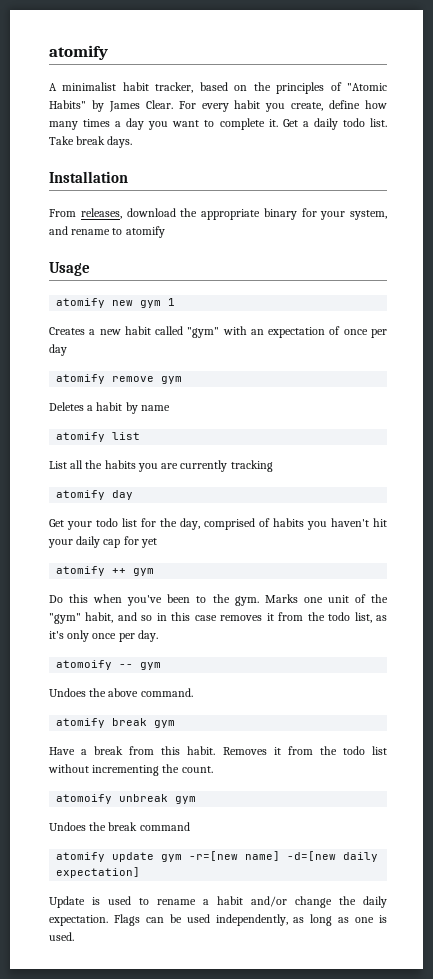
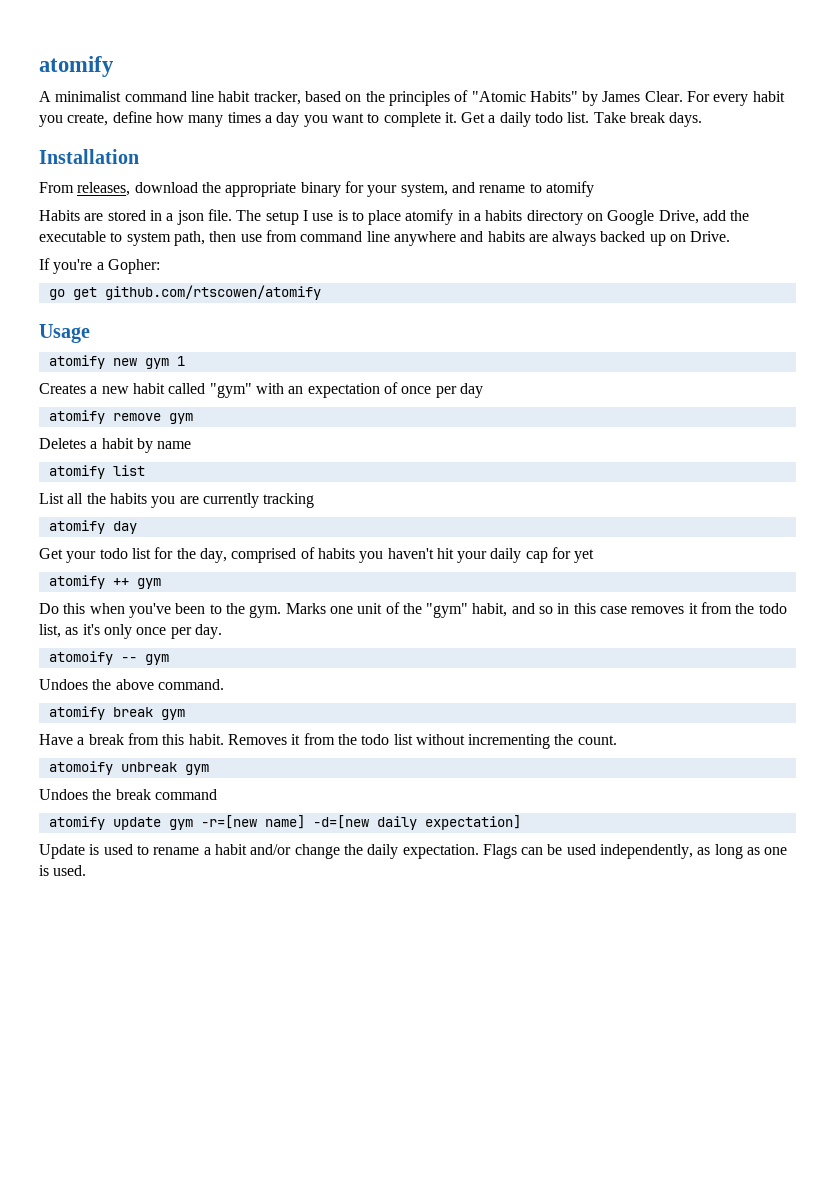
- A minimalist habit tracker, based on the principles of "Atomic Habits" by James Clear.
+ A minimalist command line habit tracker, based on the principles of "Atomic Habits" by James Clear.
+ Habits are stored in a json file. The setup I use is to place atomify in a habits directory on Google Drive, add the executable to system path, then use from command line anywhere and habits are always backed up on Drive.
+ If you're a Gopher:
+ go get github.com/rtscowen/atomify

